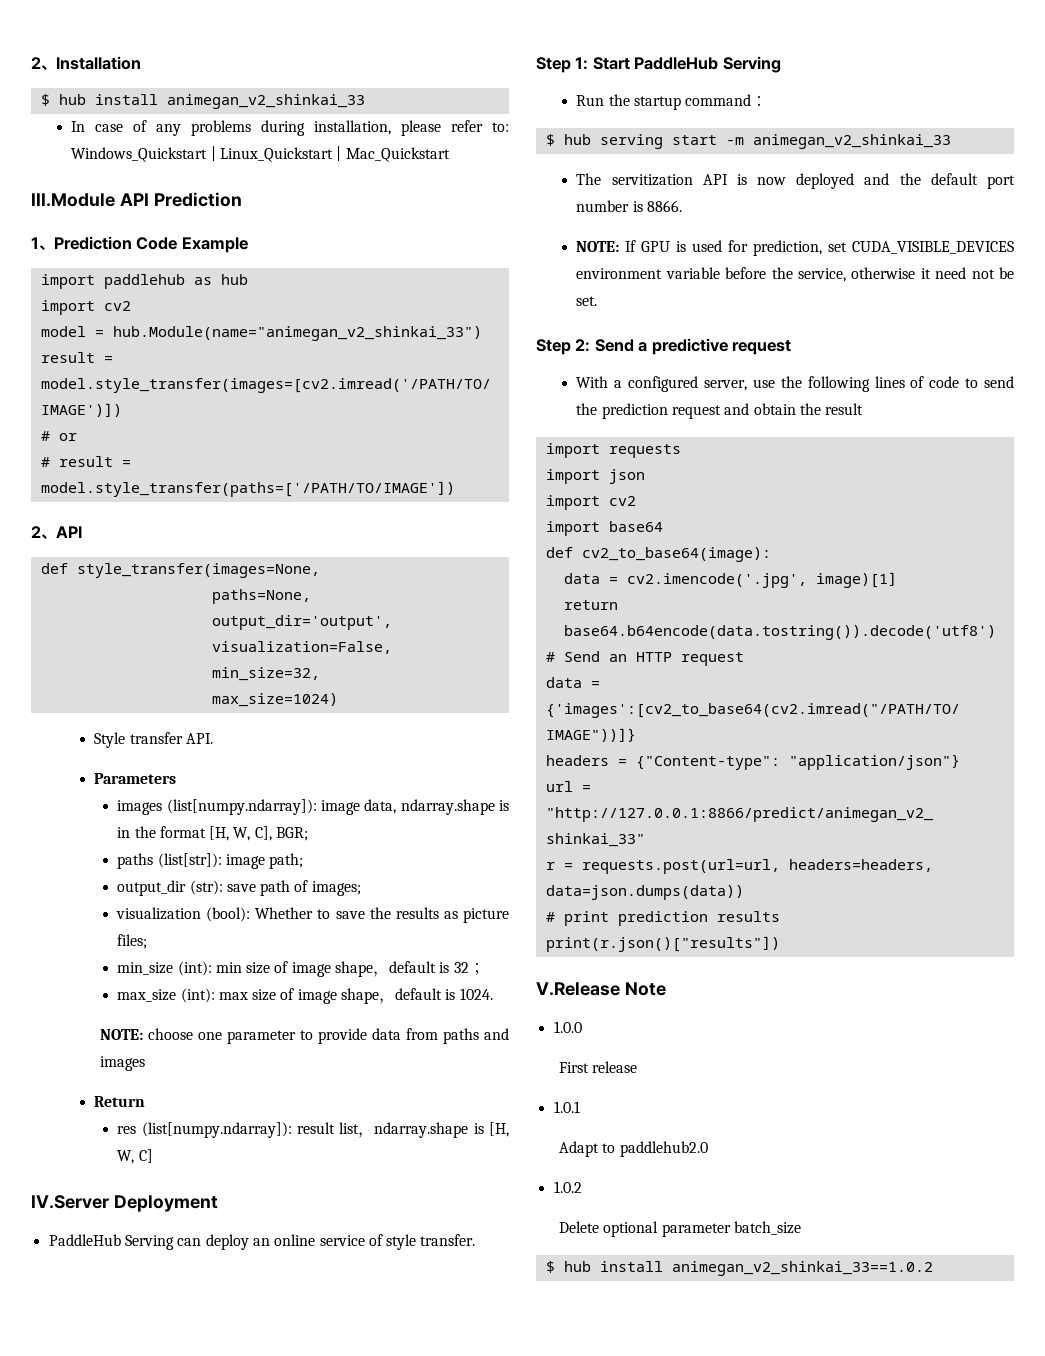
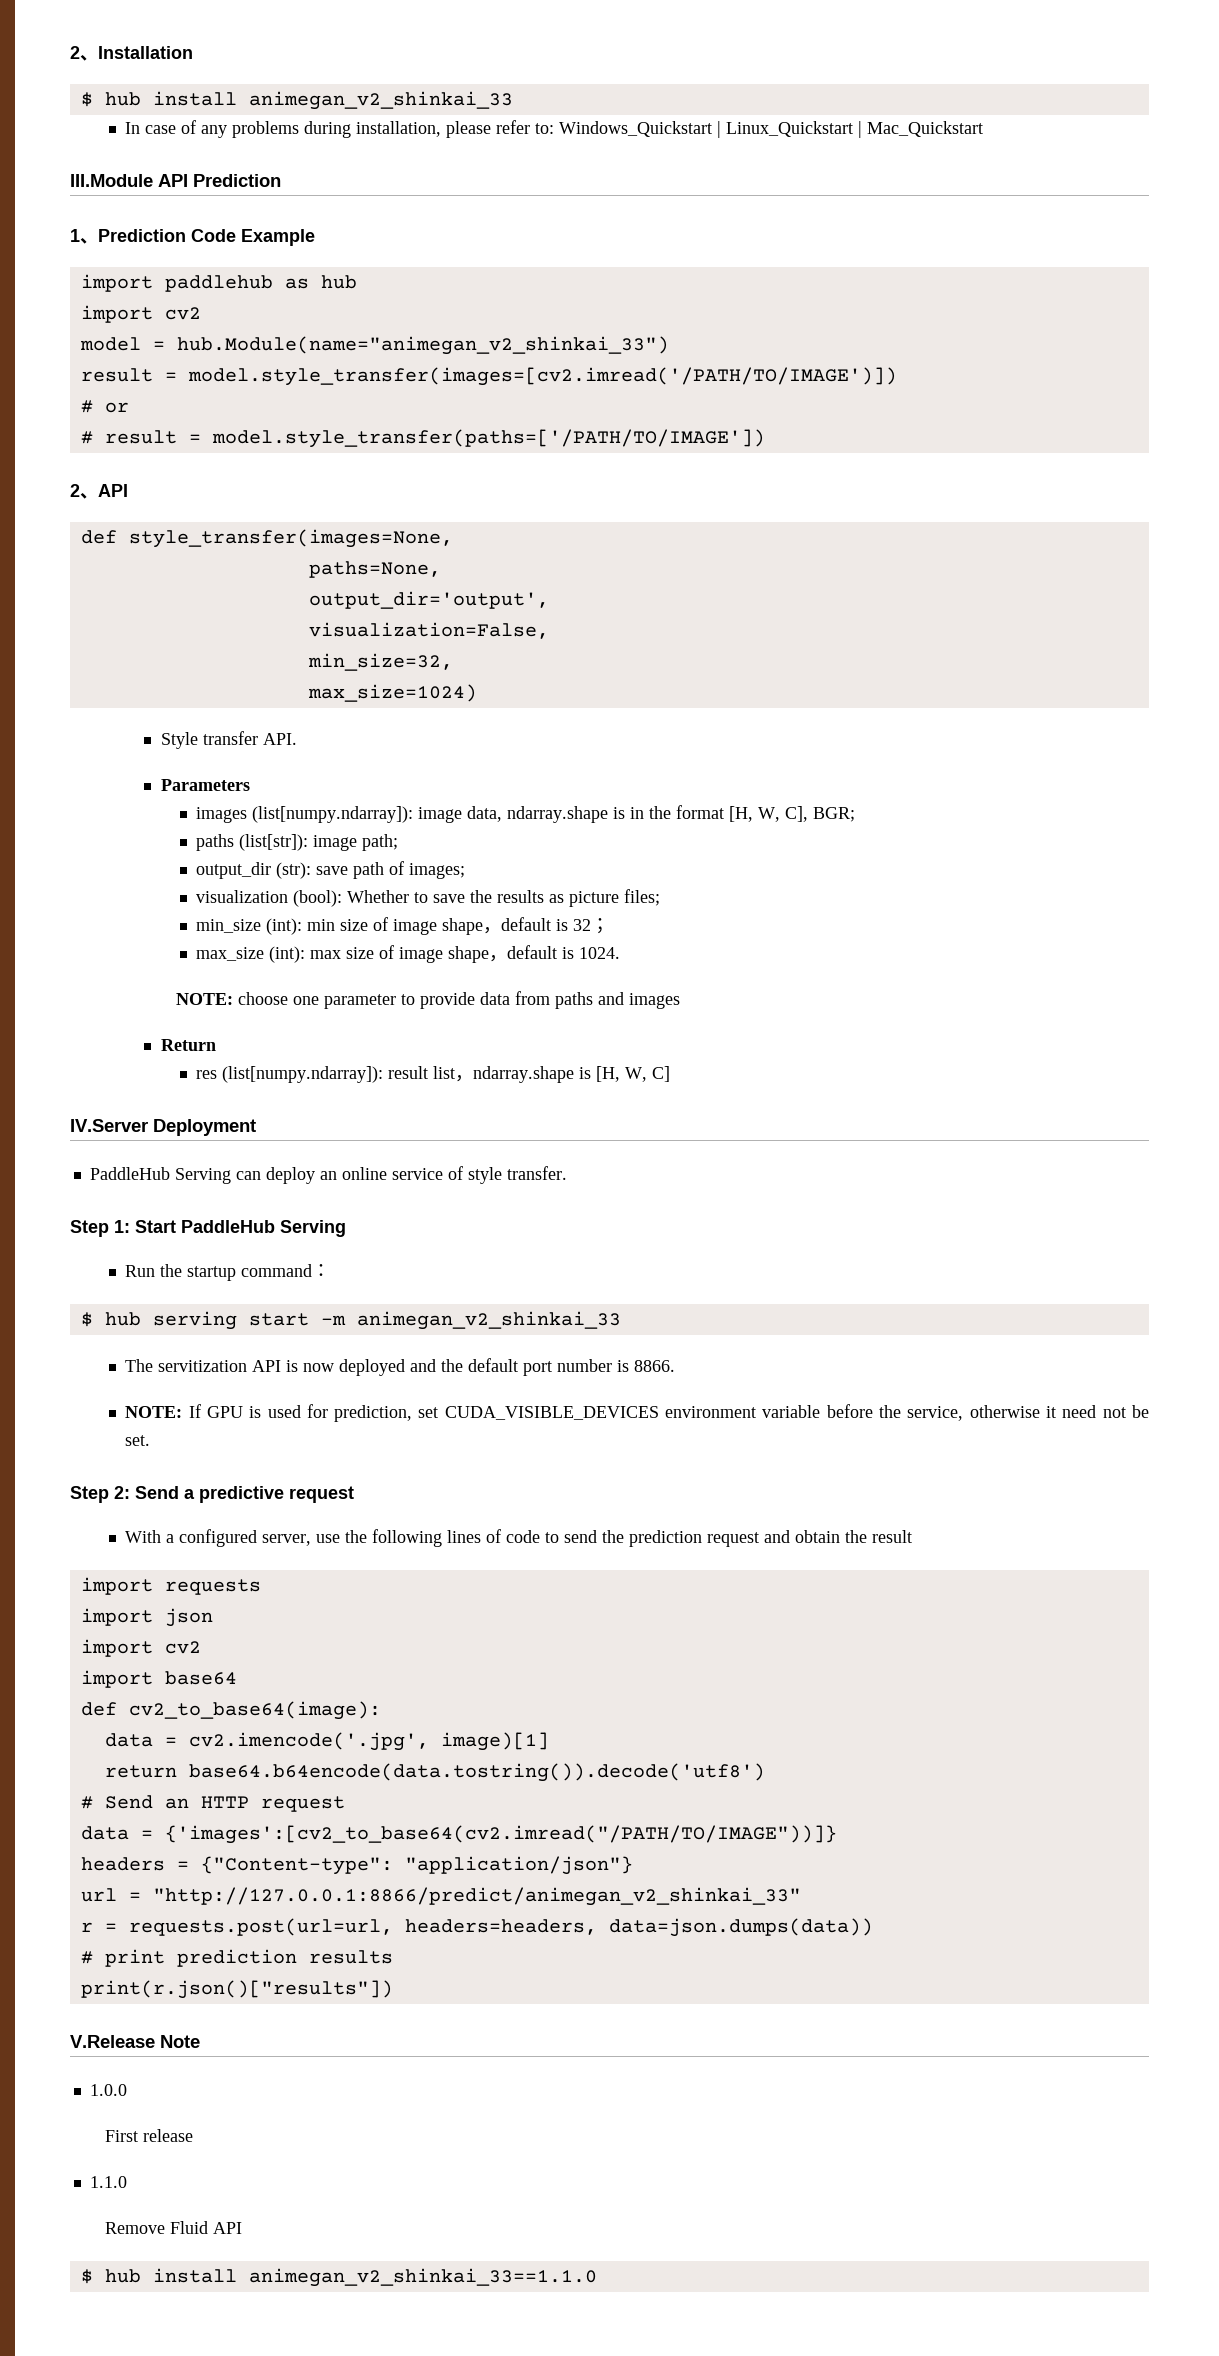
- 1.0.1
- Adapt to paddlehub2.0
- 1.0.2
- Delete optional parameter batch_size
- $ hub install animegan_v2_shinkai_33==1.0.2
+ 1.1.0
+ Remove Fluid API
+ $ hub install animegan_v2_shinkai_33==1.1.0

